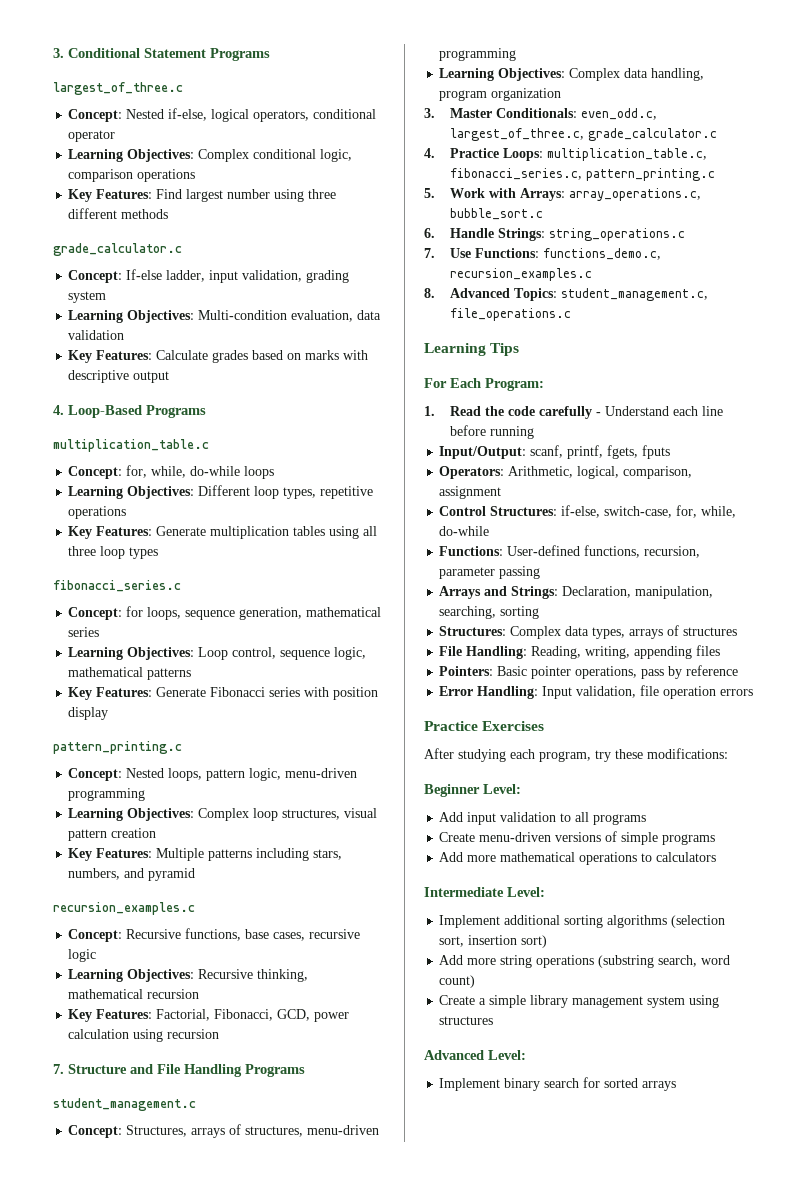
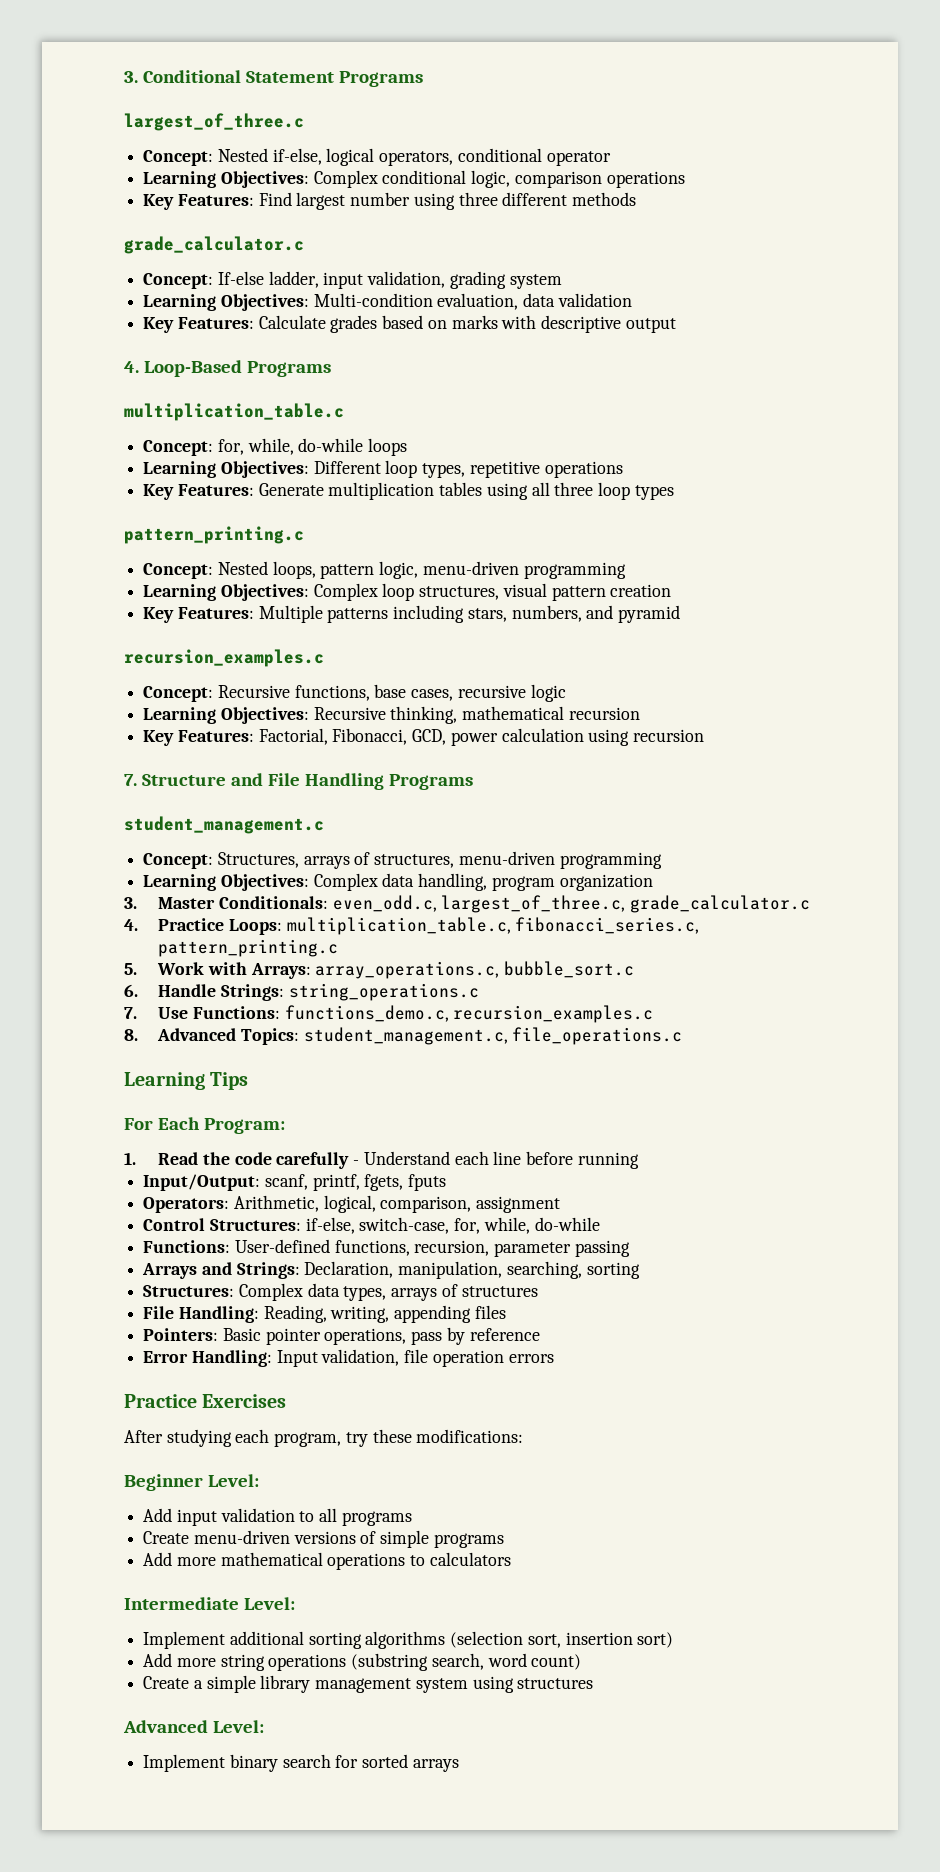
- fibonacci_series.c
- Concept: for loops, sequence generation, mathematical series
- Learning Objectives: Loop control, sequence logic, mathematical patterns
- Key Features: Generate Fibonacci series with position display

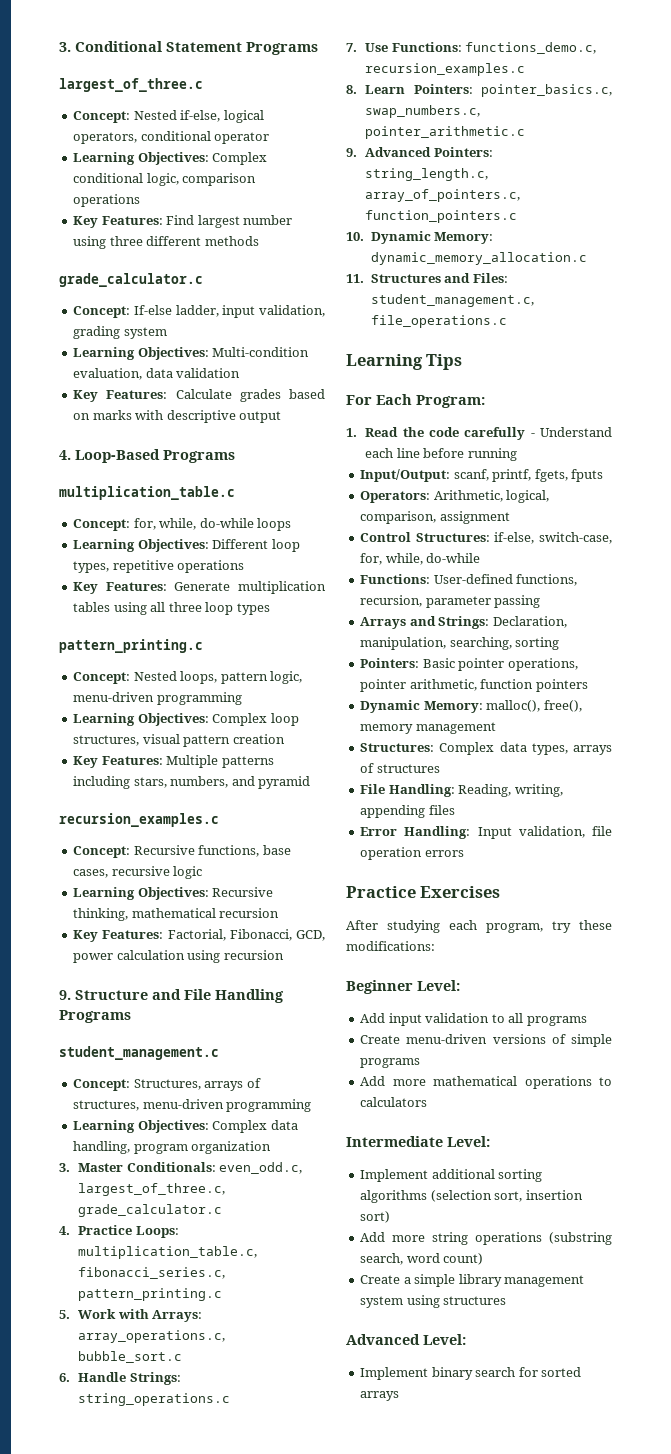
- 7. Structure and File Handling Programs
+ 9. Structure and File Handling Programs
- 8. Advanced Topics: student_management.c, file_operations.c
+ 8. Learn Pointers: pointer_basics.c, swap_numbers.c, pointer_arithmetic.c
+ 9. Advanced Pointers: string_length.c, array_of_pointers.c, function_pointers.c
+ 10. Dynamic Memory: dynamic_memory_allocation.c
+ 11. Structures and Files: student_management.c, file_operations.c
+ Pointers: Basic pointer operations, pointer arithmetic, function pointers
+ Dynamic Memory: malloc(), free(), memory management
- Pointers: Basic pointer operations, pass by reference

